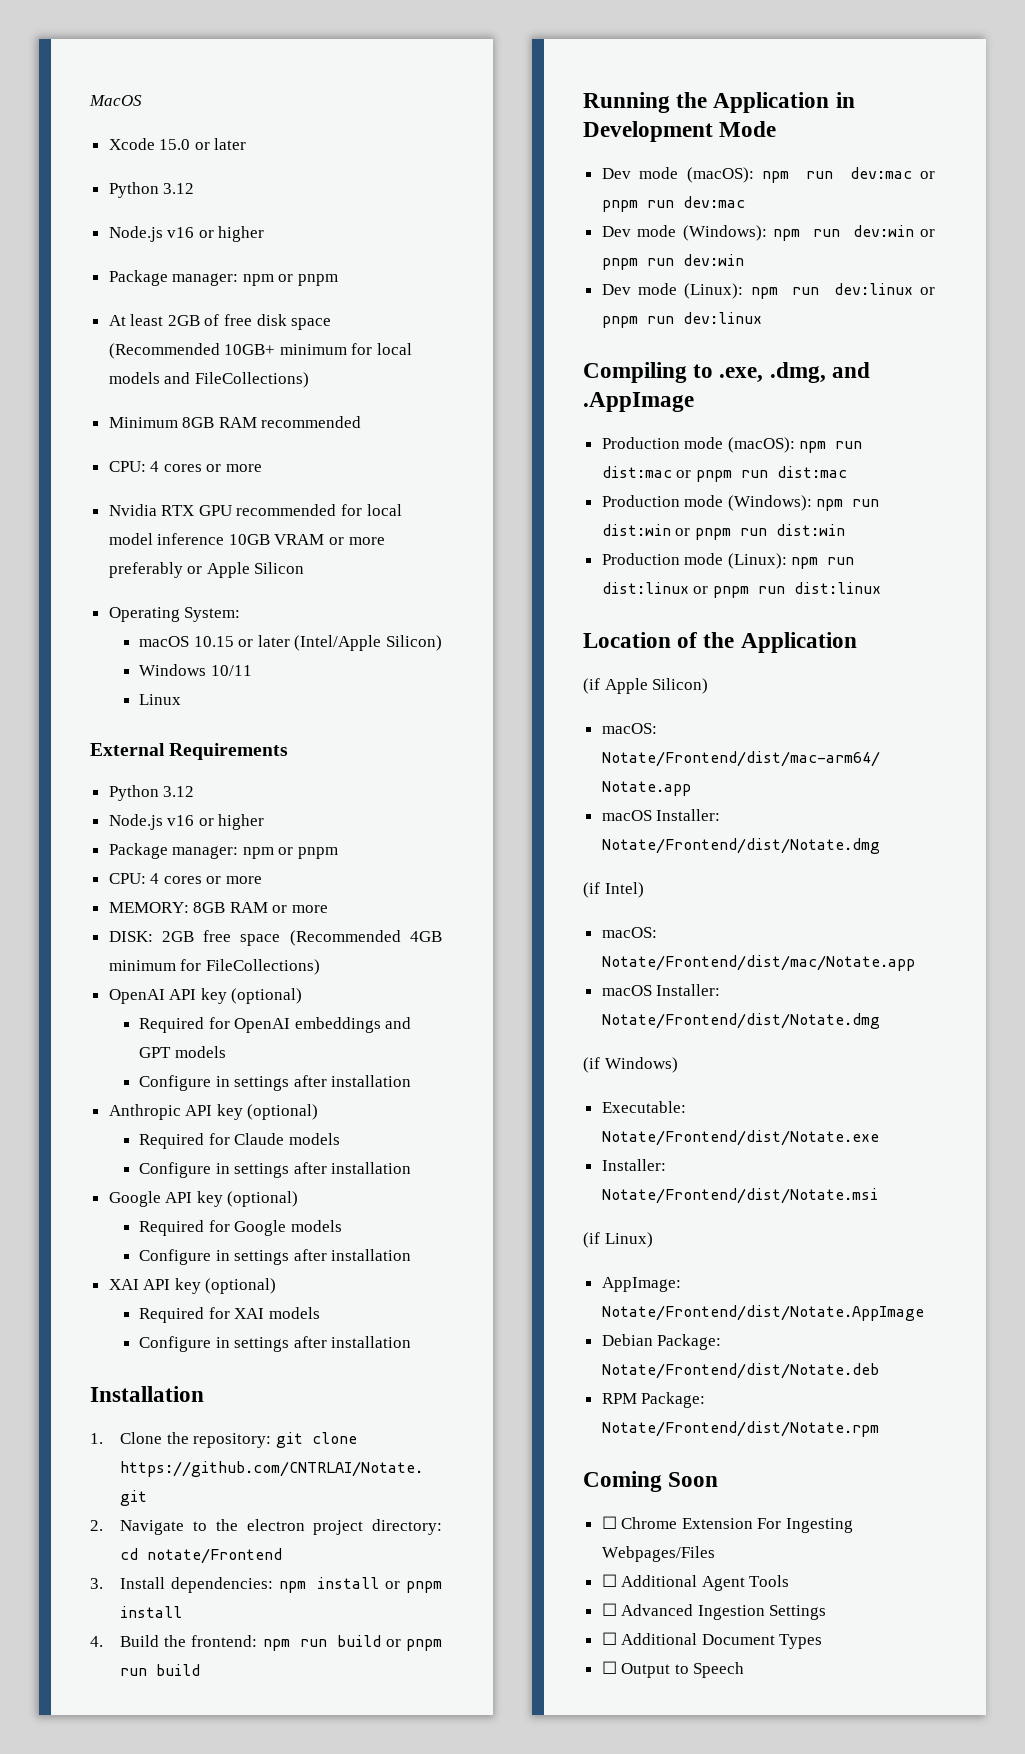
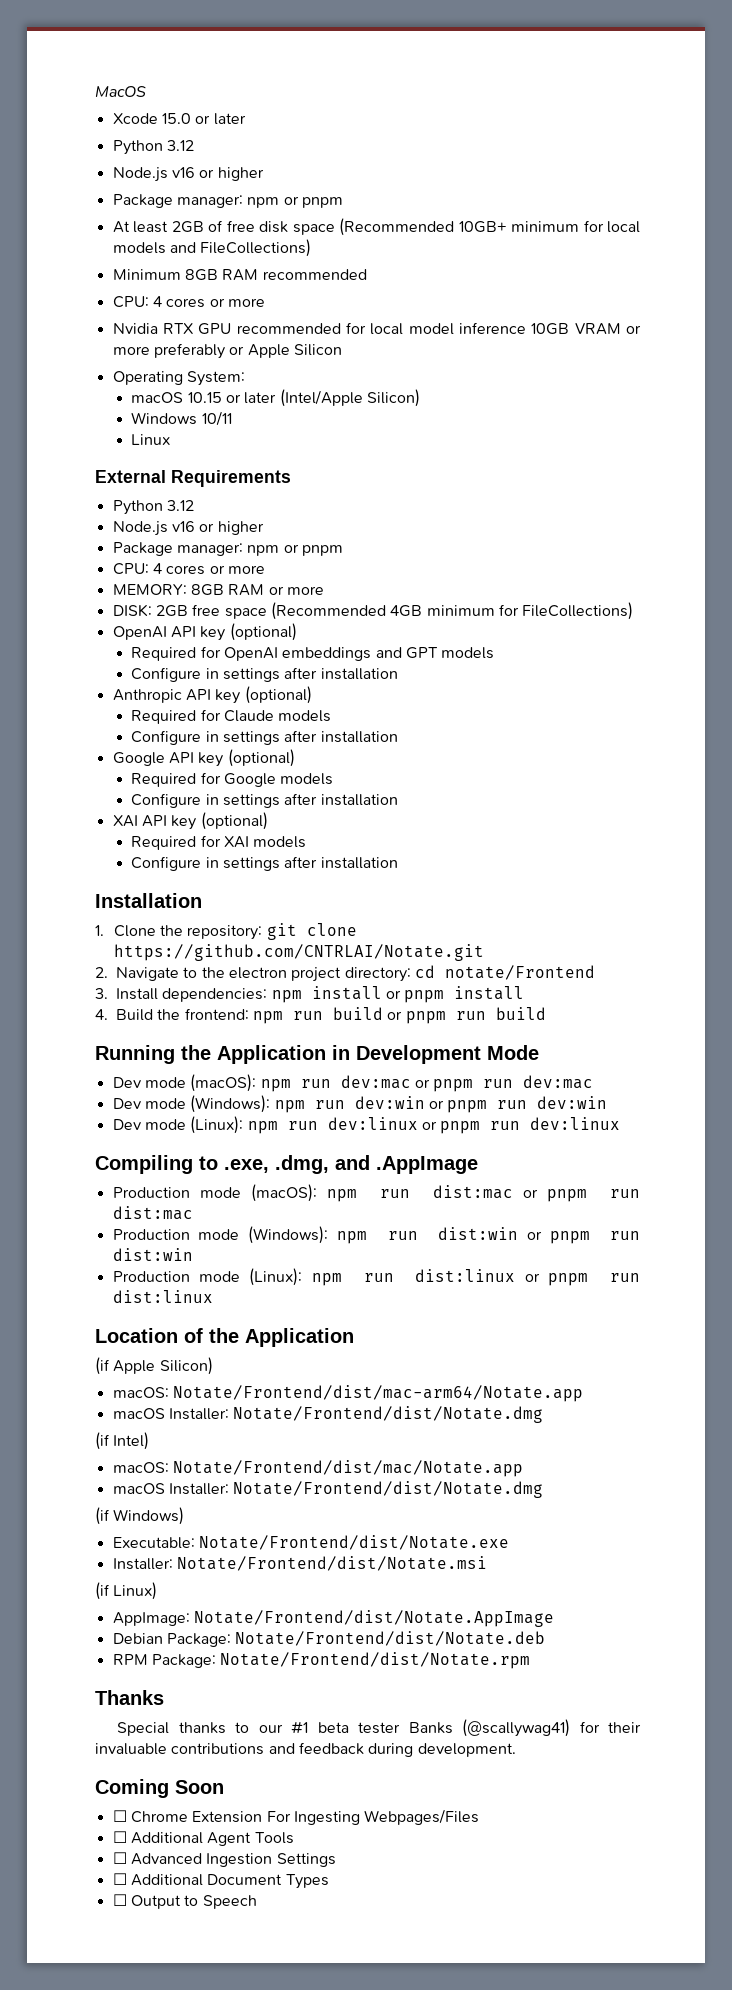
+ Thanks
+ Special thanks to our #1 beta tester Banks (@scallywag41) for their invaluable contributions and feedback during development.

